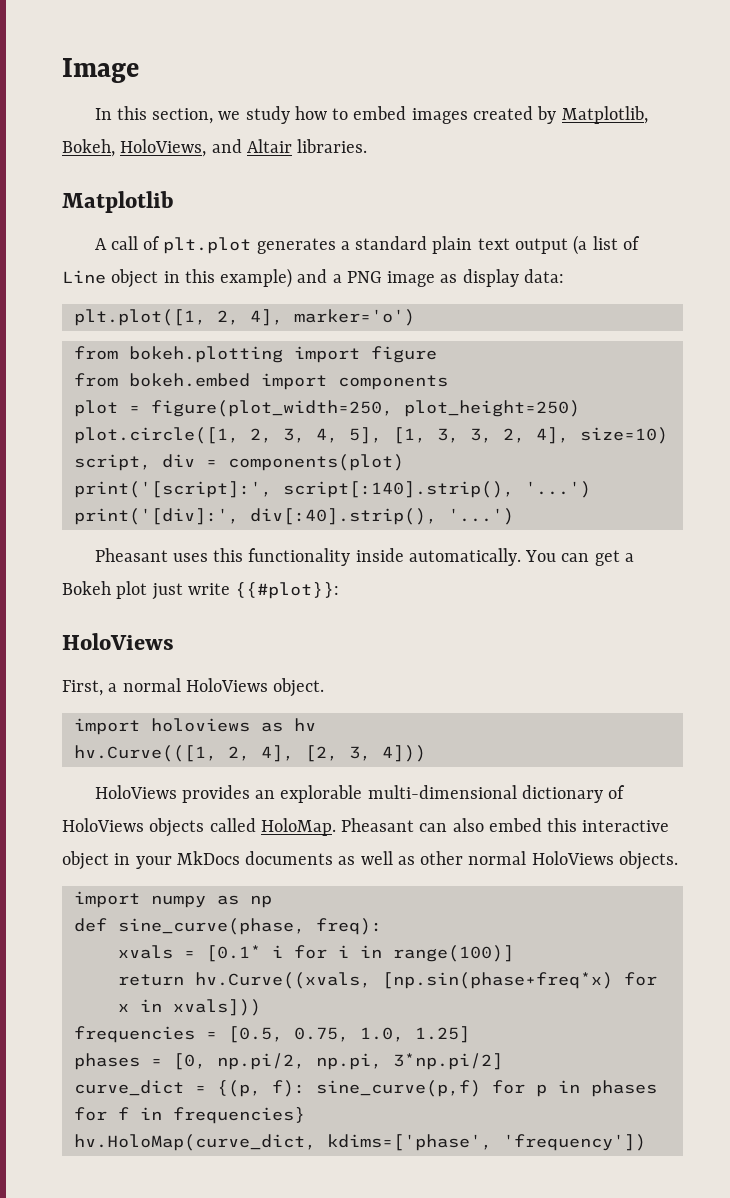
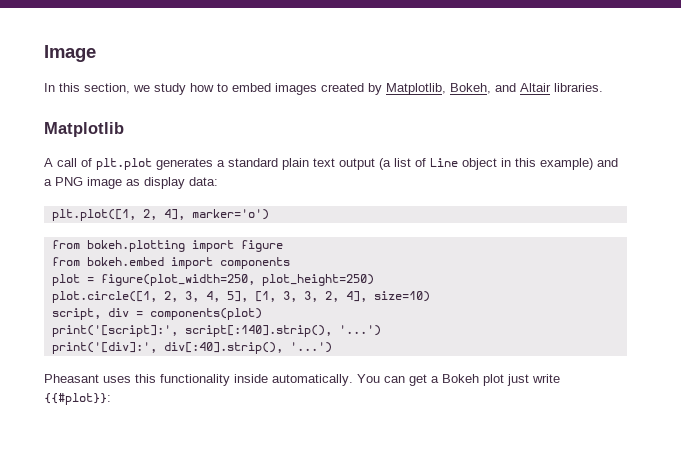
- In this section, we study how to embed images created by Matplotlib, Bokeh, HoloViews, and Altair libraries.
+ In this section, we study how to embed images created by Matplotlib, Bokeh, and Altair libraries.
  You can get a Bokeh plot just write {{#plot}}:
- HoloViews
- First, a normal HoloViews object.
- import holoviews as hv
- hv.Curve(([1, 2, 4], [2, 3, 4]))
- HoloViews provides an explorable multi-dimensional dictionary of HoloViews objects called HoloMap. Pheasant can also embed this interactive object in your MkDocs documents as well as other normal HoloViews objects.
- import numpy as np
- def sine_curve(phase, freq):
- xvals = [0.1* i for i in range(100)]
- return hv.Curve((xvals, [np.sin(phase+freq*x) for x in xvals]))
- frequencies = [0.5, 0.75, 1.0, 1.25]
- phases = [0, np.pi/2, np.pi, 3*np.pi/2]
- curve_dict = {(p, f): sine_curve(p,f) for p in phases for f in frequencies}
- hv.HoloMap(curve_dict, kdims=['phase', 'frequency'])

